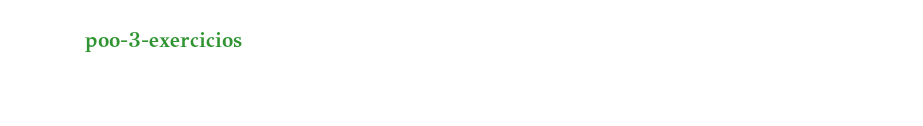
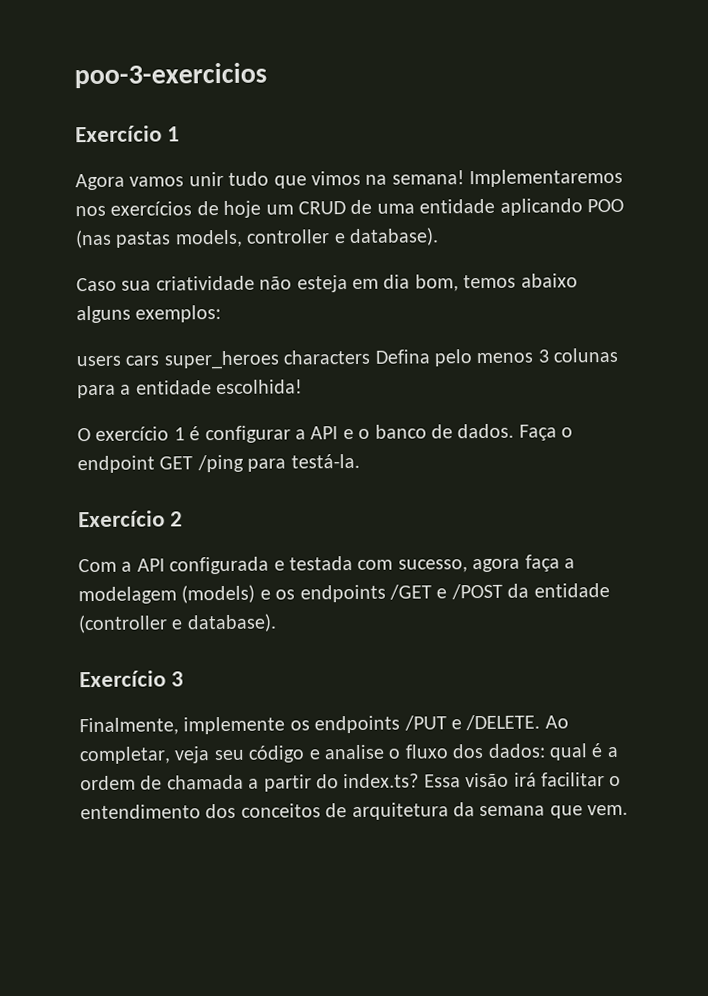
+ Exercício 1
+ Agora vamos unir tudo que vimos na semana! Implementaremos nos exercícios de hoje um CRUD de uma entidade aplicando POO (nas pastas models, controller e database).
+ Caso sua criatividade não esteja em dia bom, temos abaixo alguns exemplos:
+ users cars super_heroes characters Defina pelo menos 3 colunas para a entidade escolhida!
+ O exercício 1 é configurar a API e o banco de dados. Faça o endpoint GET /ping para testá-la.
+ Exercício 2
+ Com a API configurada e testada com sucesso, agora faça a modelagem (models) e os endpoints /GET e /POST da entidade (controller e database).
+ Exercício 3
+ Finalmente, implemente os endpoints /PUT e /DELETE. Ao completar, veja seu código e analise o fluxo dos dados: qual é a ordem de chamada a partir do index.ts? Essa visão irá facilitar o entendimento dos conceitos de arquitetura da semana que vem.

